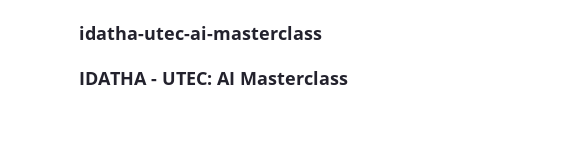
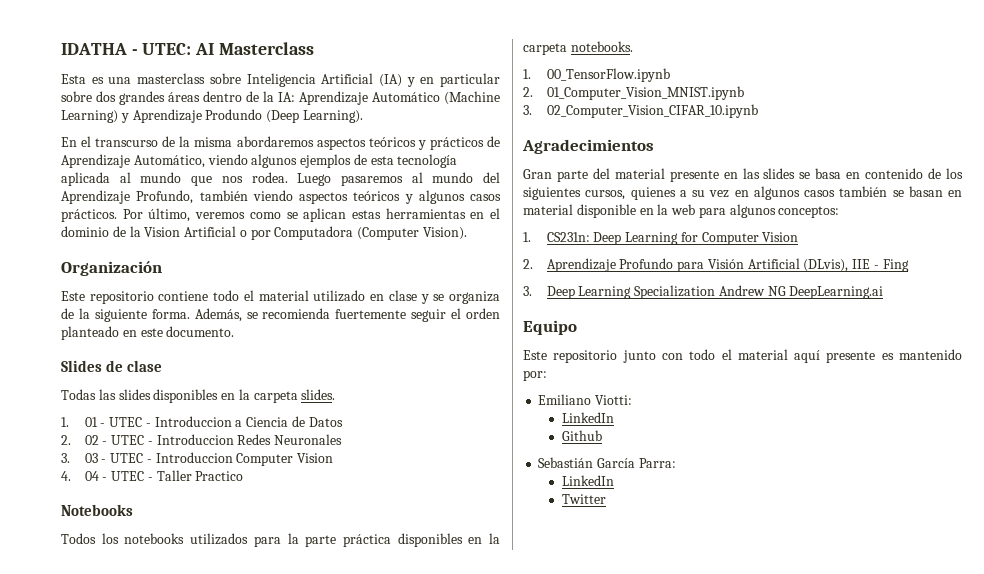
- idatha-utec-ai-masterclass
+ Esta es una masterclass sobre Inteligencia Artificial (IA) y en particular sobre dos grandes áreas dentro de la IA: Aprendizaje Automático (Machine Learning) y Aprendizaje Produndo (Deep Learning).
+ En el transcurso de la misma abordaremos aspectos teóricos y prácticos de Aprendizaje Automático, viendo algunos ejemplos de esta tecnología aplicada al mundo que nos rodea. Luego pasaremos al mundo del Aprendizaje Profundo, también viendo aspectos teóricos y algunos casos prácticos. Por último, veremos como se aplican estas herramientas en el dominio de la Vision Artificial o por Computadora (Computer Vision).
+ Organización
+ Este repositorio contiene todo el material utilizado en clase y se organiza de la siguiente forma. Además, se recomienda fuertemente seguir el orden planteado en este documento.
+ Slides de clase
+ Todas las slides disponibles en la carpeta slides.
+ 1. 01 - UTEC - Introduccion a Ciencia de Datos
+ 2. 02 - UTEC - Introduccion Redes Neuronales
+ 3. 03 - UTEC - Introduccion Computer Vision
+ 4. 04 - UTEC - Taller Practico
+ Notebooks
+ Todos los notebooks utilizados para la parte práctica disponibles en la carpeta notebooks.
+ 1. 00_TensorFlow.ipynb
+ 2. 01_Computer_Vision_MNIST.ipynb
+ 3. 02_Computer_Vision_CIFAR_10.ipynb
+ Agradecimientos
+ Gran parte del material presente en las slides se basa en contenido de los siguientes cursos, quienes a su vez en algunos casos también se basan en material disponible en la web para algunos conceptos:
+ 1. CS231n: Deep Learning for Computer Vision
+ 2. Aprendizaje Profundo para Visión Artificial (DLvis), IIE - Fing
+ 3. Deep Learning Specialization Andrew NG DeepLearning.ai
+ Equipo
+ Este repositorio junto con todo el material aquí presente es mantenido por:
+ Emiliano Viotti:
+ LinkedIn
+ Github
+ Sebastián García Parra:
+ LinkedIn
+ Twitter

